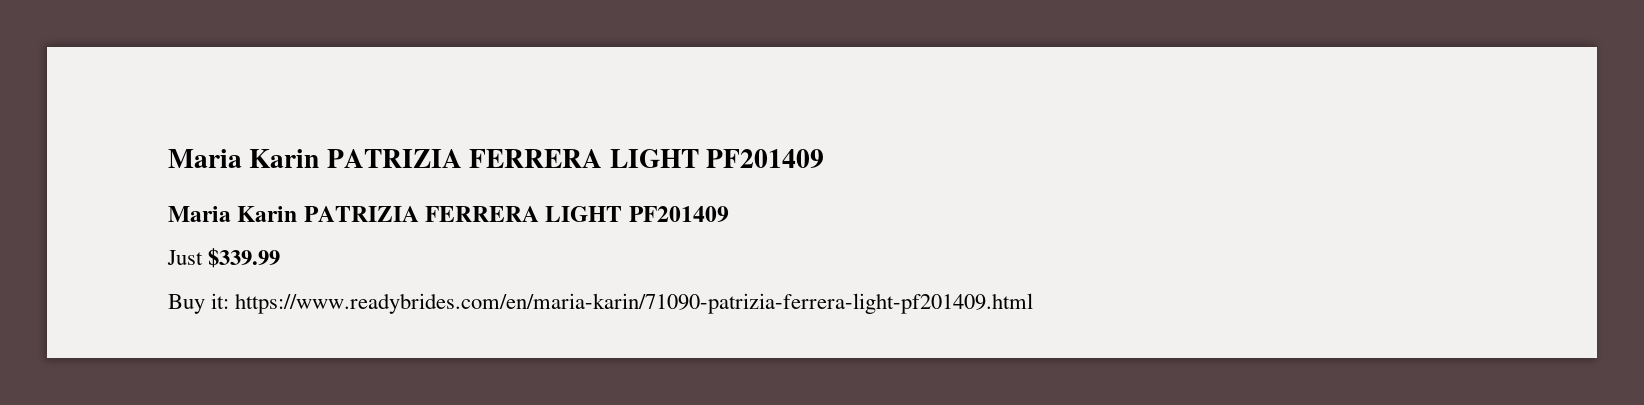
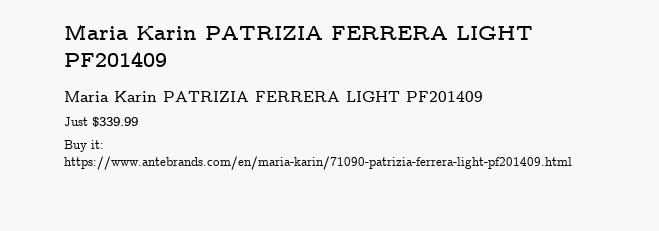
- Buy it: https://www.readybrides.com/en/maria-karin/71090-patrizia-ferrera-light-pf201409.html
+ Buy it: https://www.antebrands.com/en/maria-karin/71090-patrizia-ferrera-light-pf201409.html

